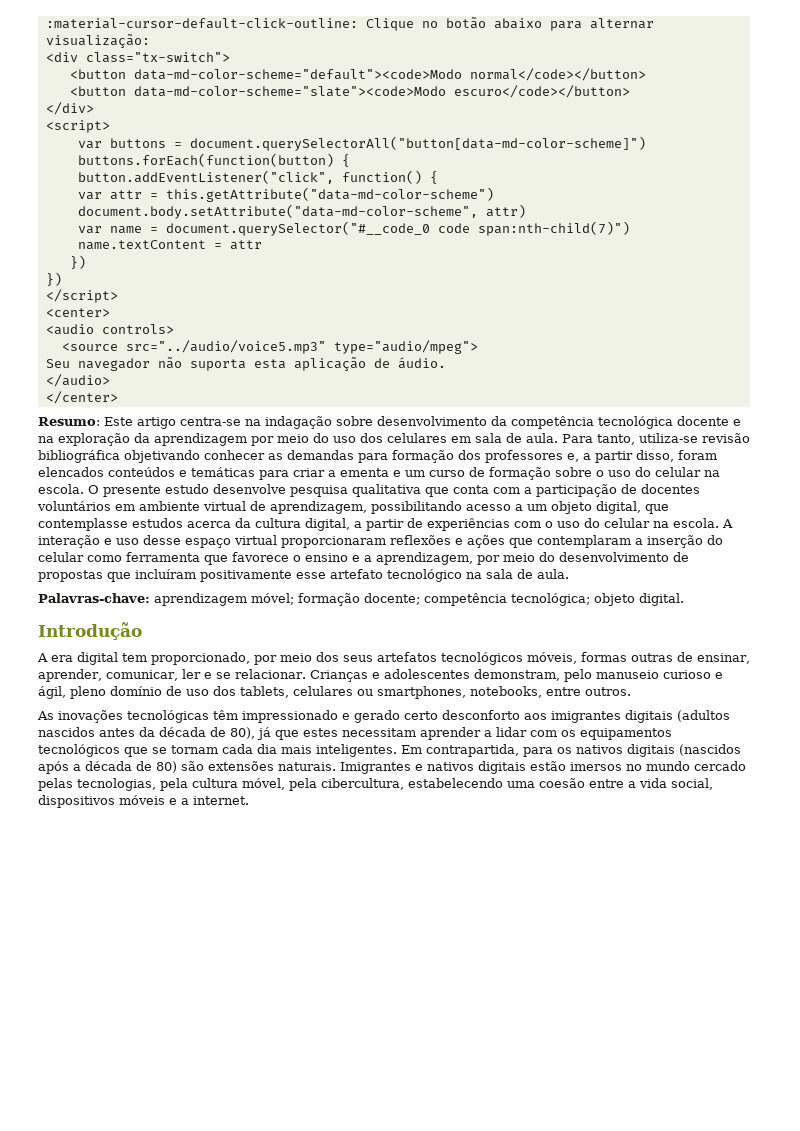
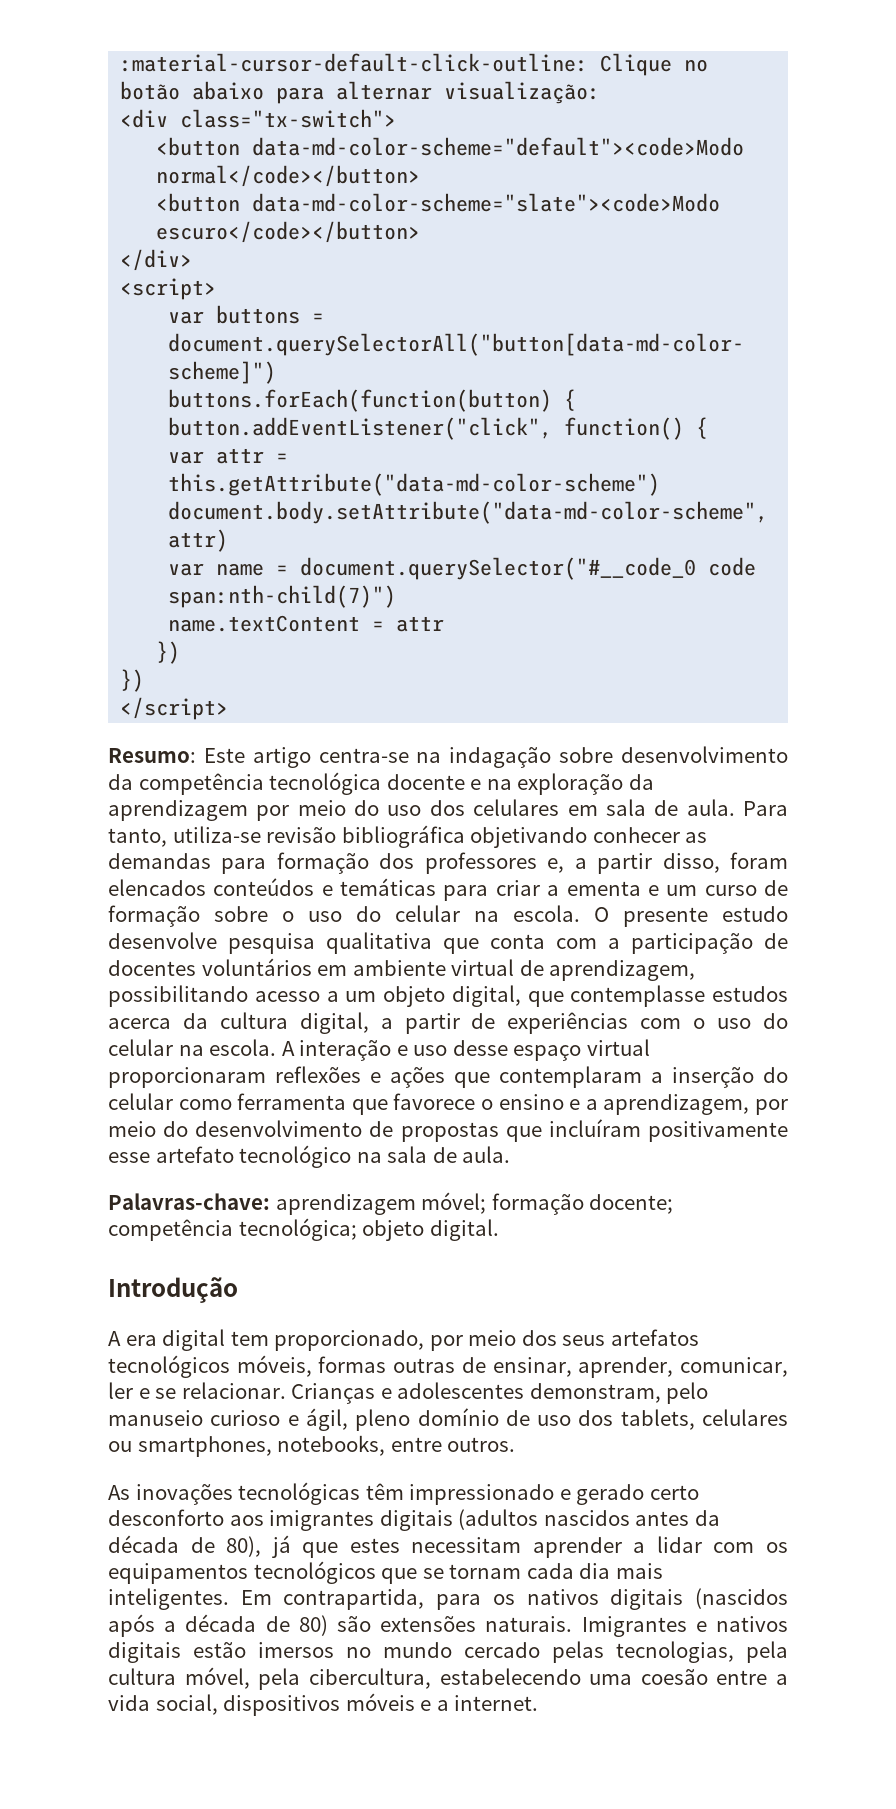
- <center>
- <audio controls>
- <source src="../audio/voice5.mp3" type="audio/mpeg">
- Seu navegador não suporta esta aplicação de áudio.
- </audio>
- </center>

